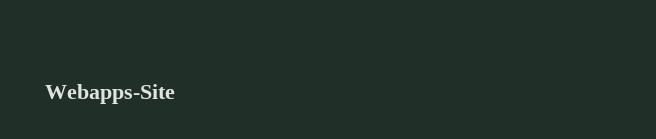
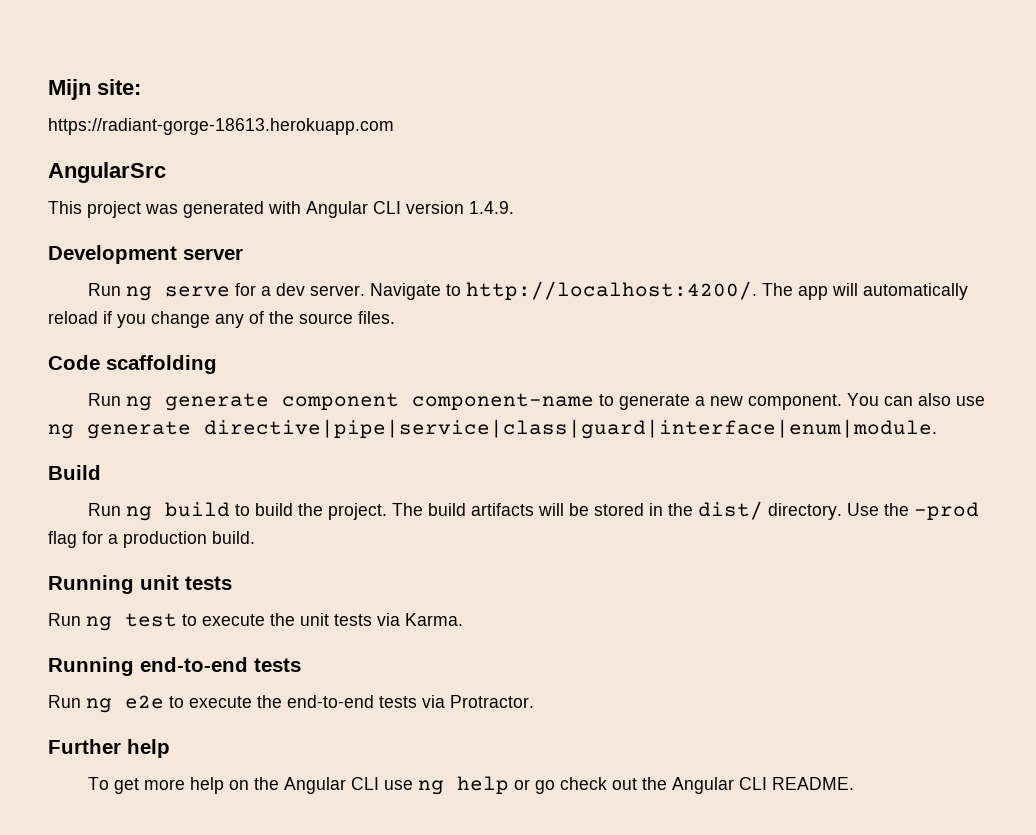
- Webapps-Site
+ Mijn site:
+ https://radiant-gorge-18613.herokuapp.com
+ AngularSrc
+ This project was generated with Angular CLI version 1.4.9.
+ Development server
+ Run ng serve for a dev server. Navigate to http://localhost:4200/. The app will automatically reload if you change any of the source files.
+ Code scaffolding
+ Run ng generate component component-name to generate a new component. You can also use ng generate directive|pipe|service|class|guard|interface|enum|module.
+ Build
+ Run ng build to build the project. The build artifacts will be stored in the dist/ directory. Use the -prod flag for a production build.
+ Running unit tests
+ Run ng test to execute the unit tests via Karma.
+ Running end-to-end tests
+ Run ng e2e to execute the end-to-end tests via Protractor.
+ Further help
+ To get more help on the Angular CLI use ng help or go check out the Angular CLI README.

